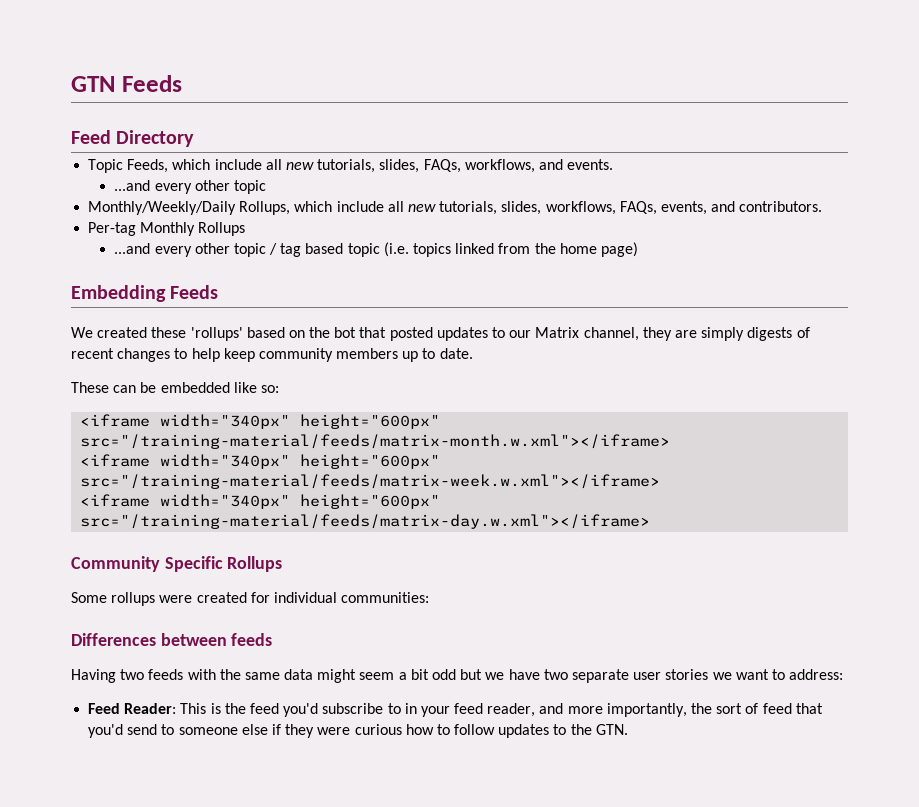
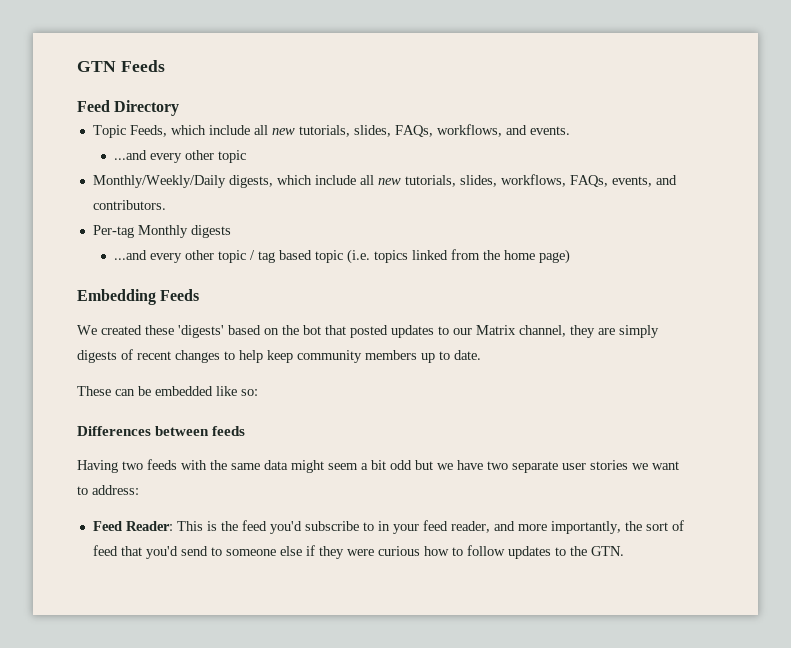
- Monthly/Weekly/Daily Rollups, which include all new tutorials, slides, workflows, FAQs, events, and contributors.
+ Monthly/Weekly/Daily digests, which include all new tutorials, slides, workflows, FAQs, events, and contributors.
- Per-tag Monthly Rollups
+ Per-tag Monthly digests
- We created these 'rollups' based on the bot that posted updates to our Matrix channel, they are simply digests of recent changes to help keep community members up to date.
+ We created these 'digests' based on the bot that posted updates to our Matrix channel, they are simply digests of recent changes to help keep community members up to date.
- <iframe width="340px" height="600px" src="/training-material/feeds/matrix-month.w.xml"></iframe>
- <iframe width="340px" height="600px" src="/training-material/feeds/matrix-week.w.xml"></iframe>
- <iframe width="340px" height="600px" src="/training-material/feeds/matrix-day.w.xml"></iframe>
- Community Specific Rollups
- Some rollups were created for individual communities:

